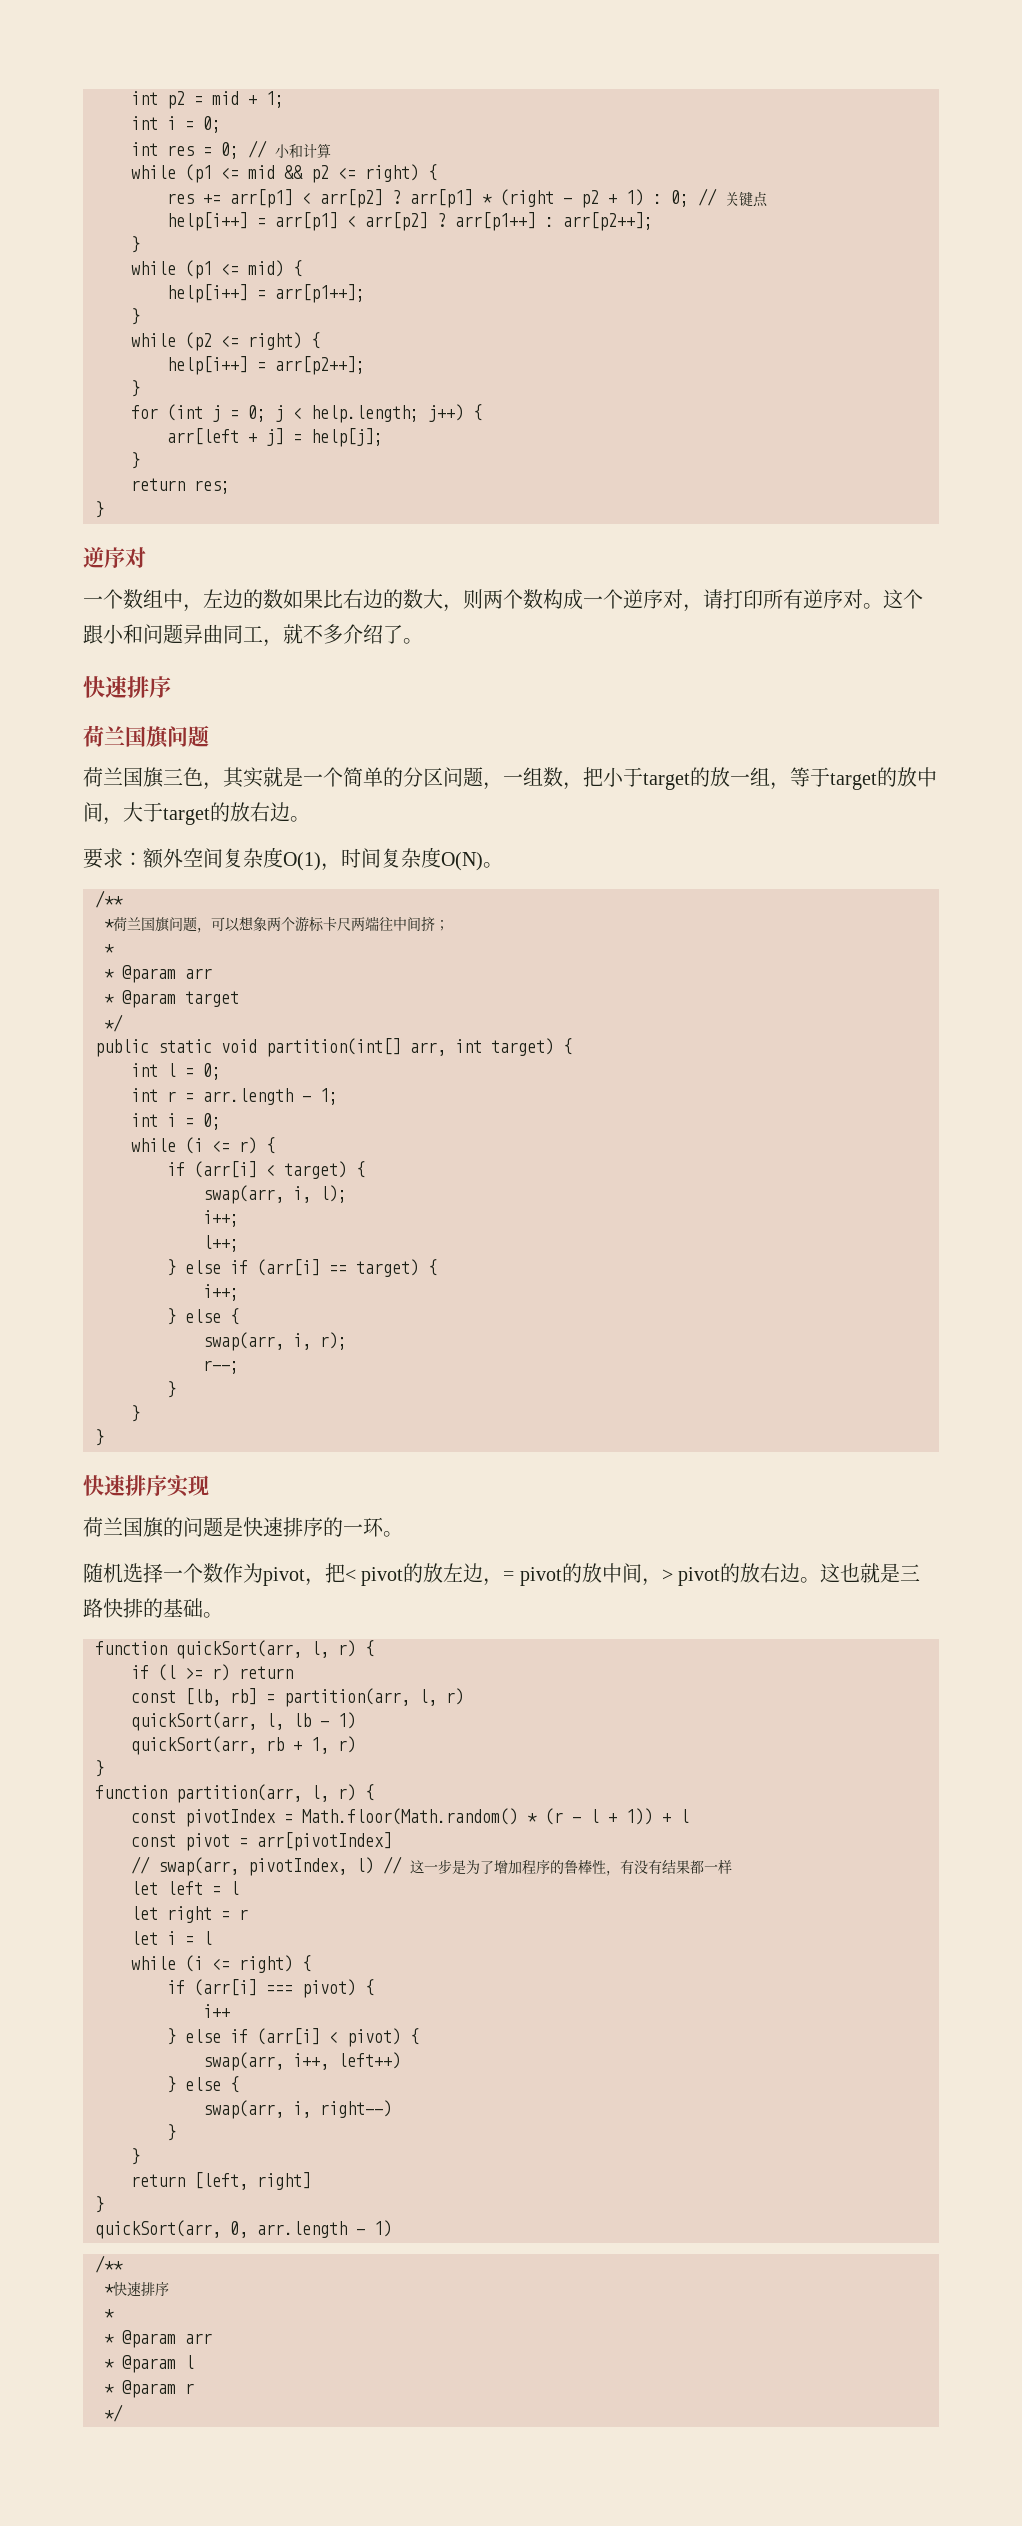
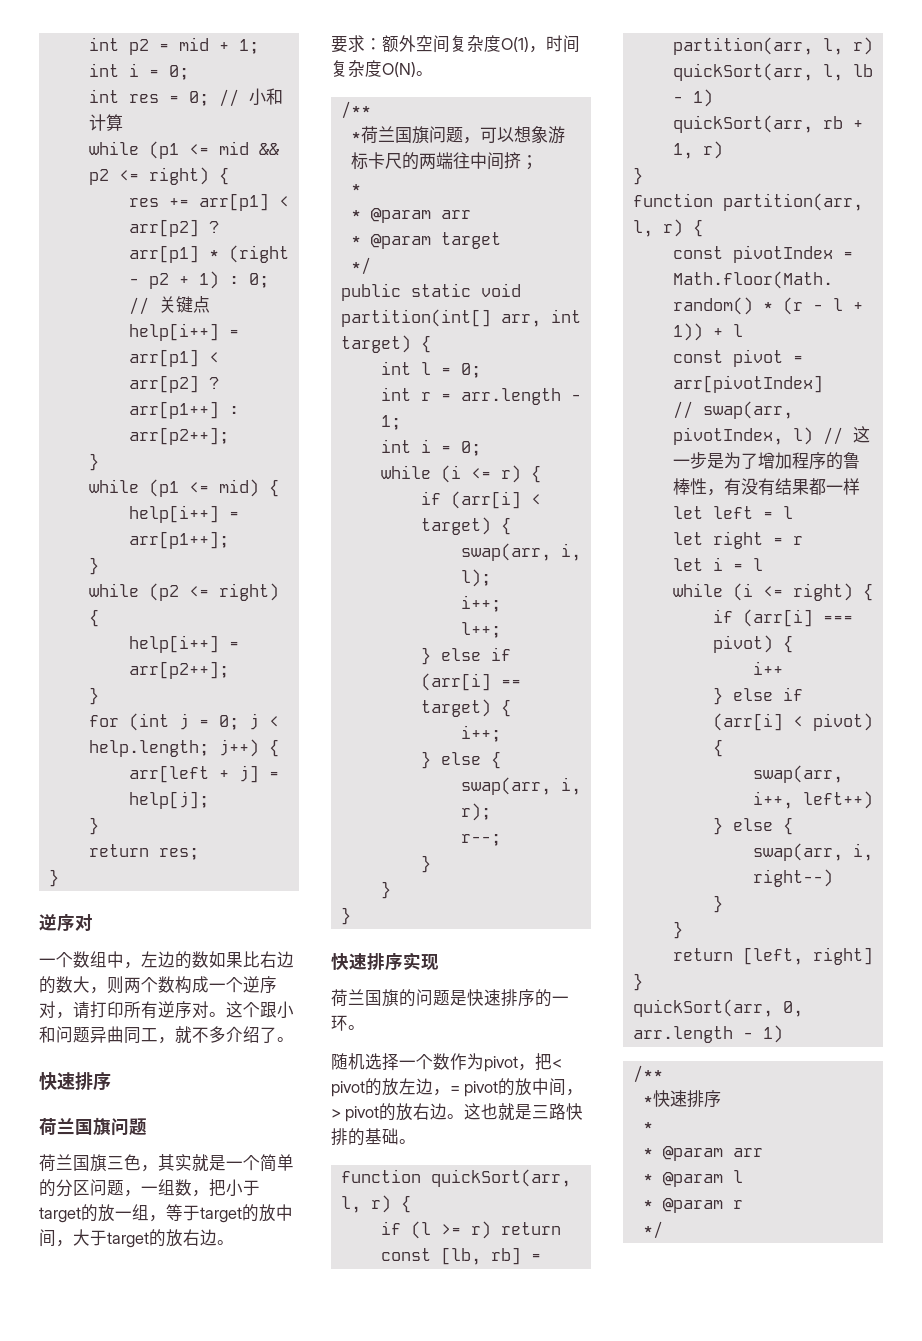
- *荷兰国旗问题，可以想象两个游标卡尺两端往中间挤；
+ *荷兰国旗问题，可以想象游标卡尺的两端往中间挤；

